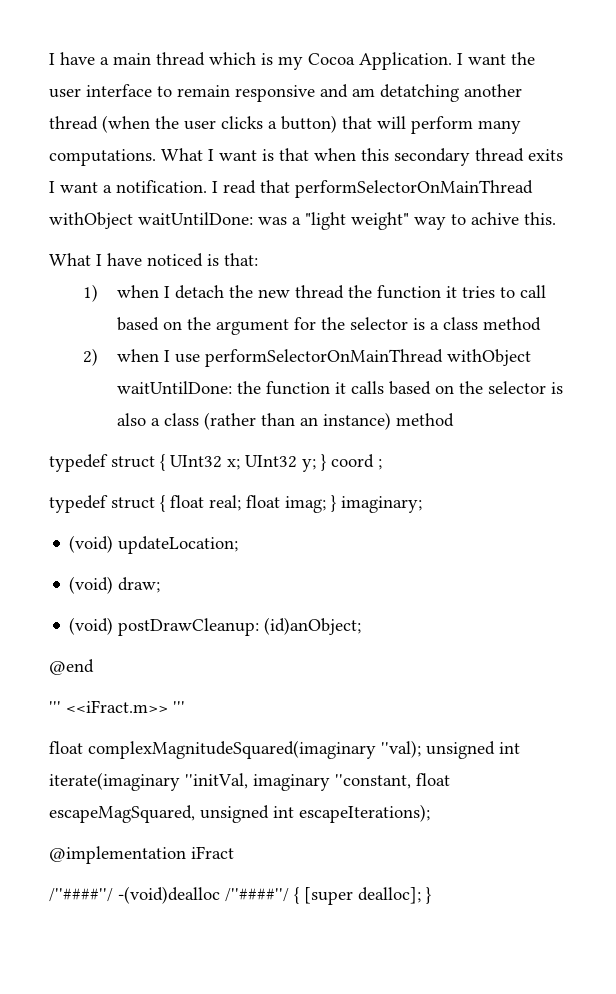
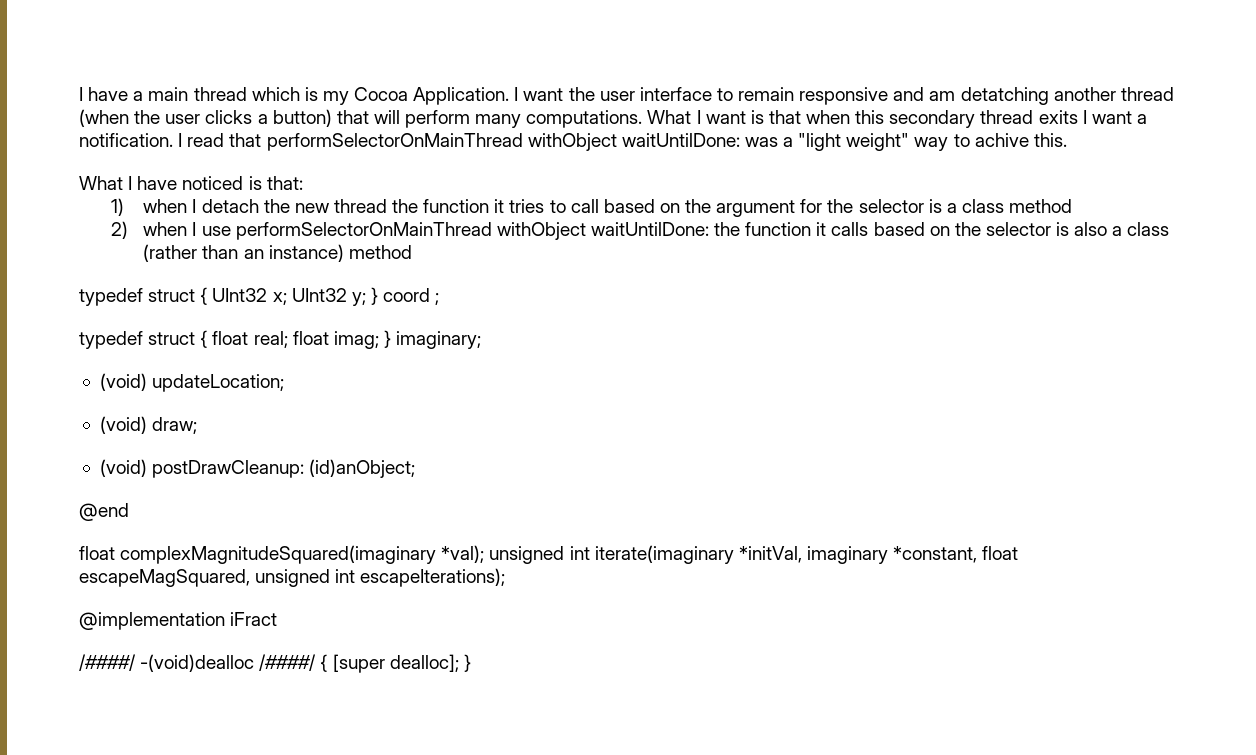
- ''' <<iFract.m>> '''
- float complexMagnitudeSquared(imaginary ''val); unsigned int iterate(imaginary ''initVal, imaginary ''constant, float escapeMagSquared, unsigned int escapeIterations);
+ float complexMagnitudeSquared(imaginary *val); unsigned int iterate(imaginary *initVal, imaginary *constant, float escapeMagSquared, unsigned int escapeIterations);
- /''####''/ -(void)dealloc /''####''/ { [super dealloc]; }
+ /####/ -(void)dealloc /####/ { [super dealloc]; }

